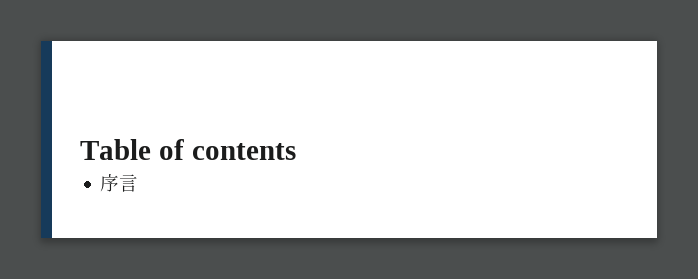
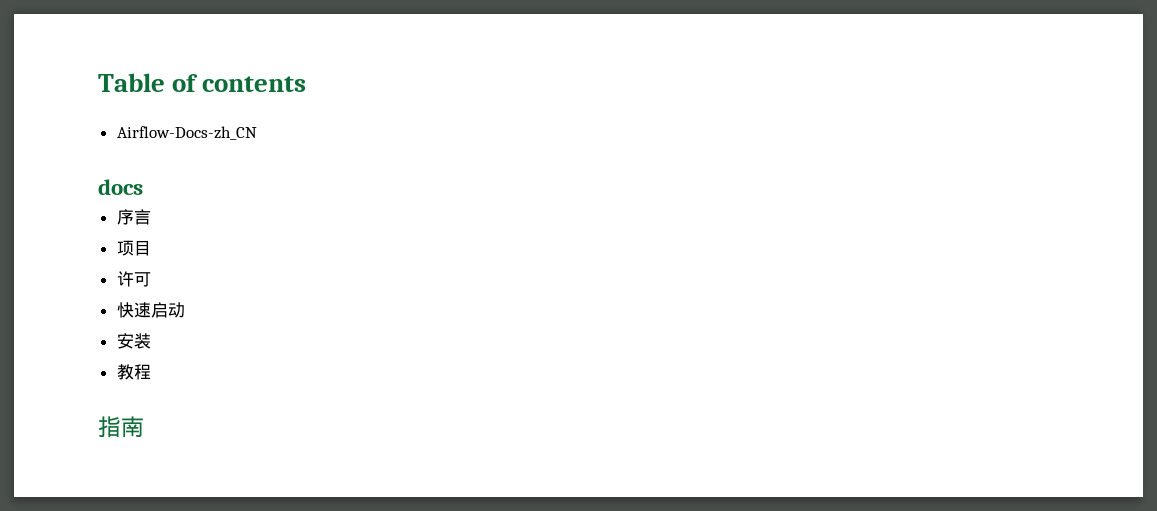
+ Airflow-Docs-zh_CN
+ docs
+ 项目
+ 许可
+ 快速启动
+ 安装
+ 教程
+ 指南

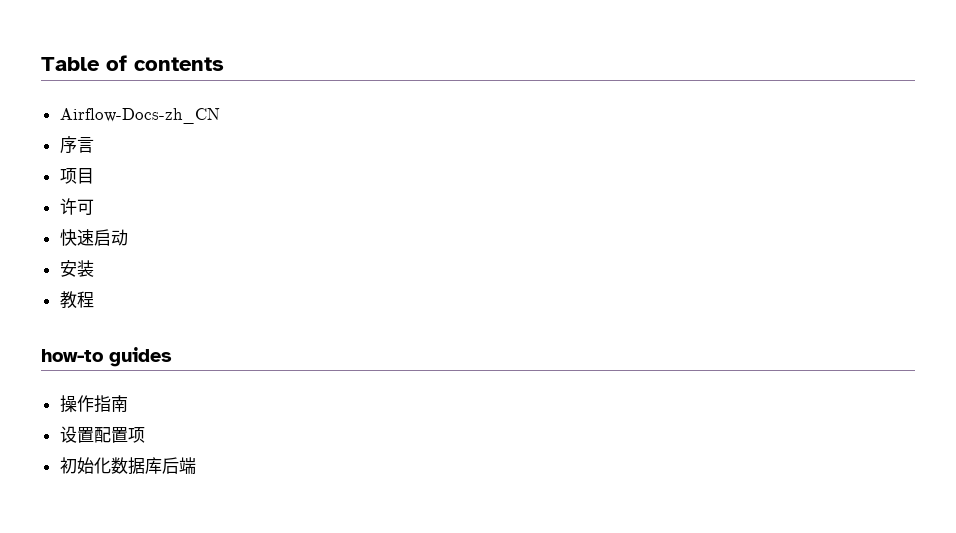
- docs
- 指南
+ how-to guides
+ 操作指南
+ 设置配置项
+ 初始化数据库后端

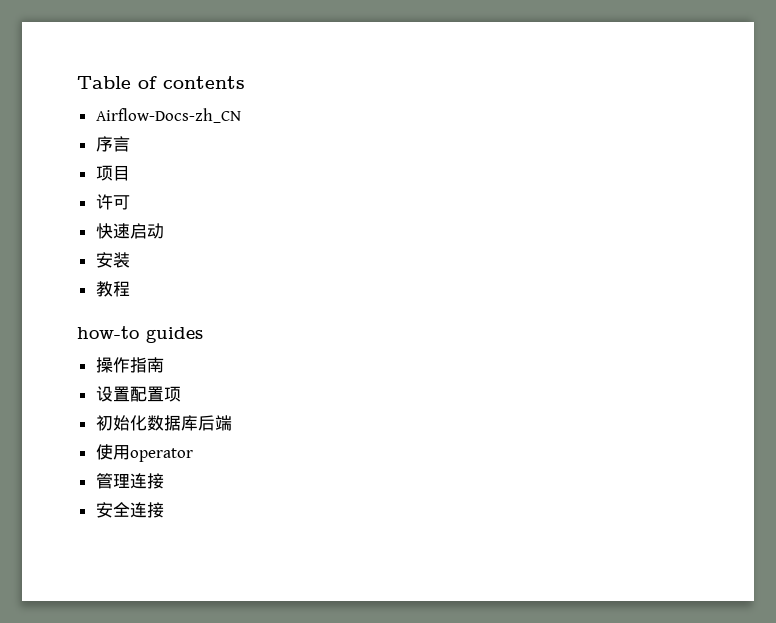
+ 使用operator
+ 管理连接
+ 安全连接

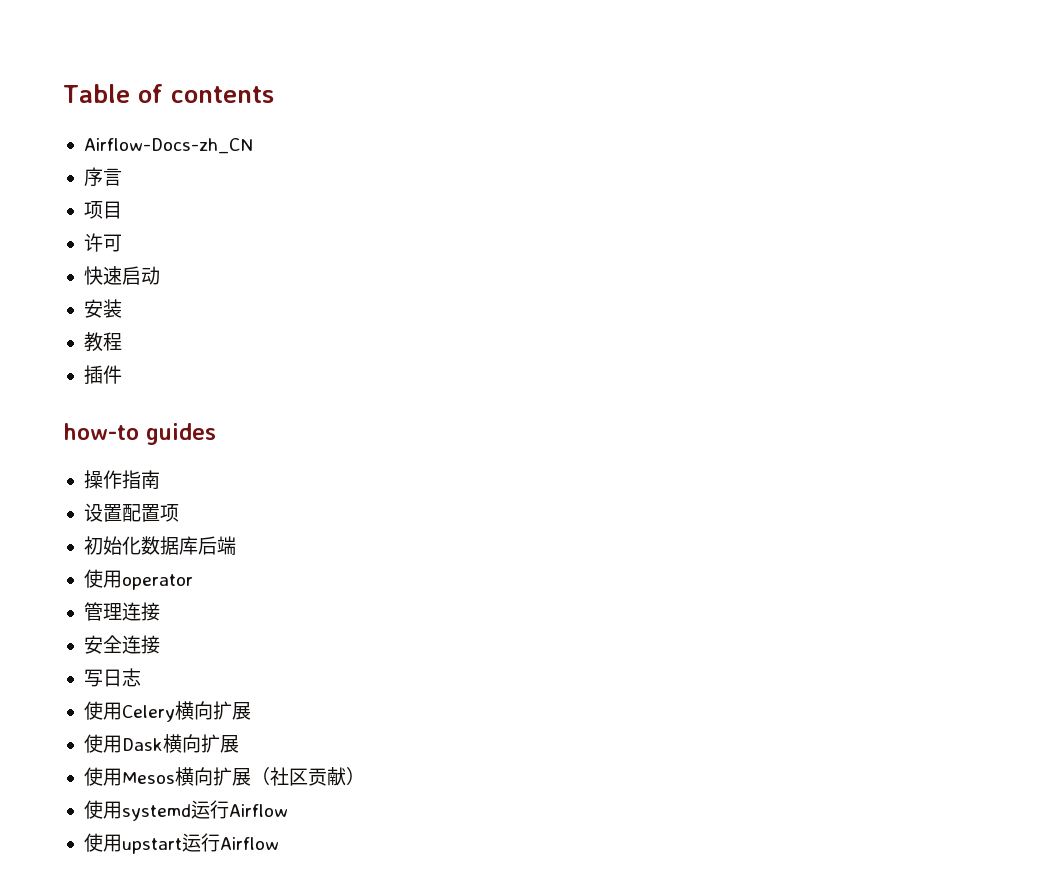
+ 插件
+ 写日志
+ 使用Celery横向扩展
+ 使用Dask横向扩展
+ 使用Mesos横向扩展（社区贡献）
+ 使用systemd运行Airflow
+ 使用upstart运行Airflow

